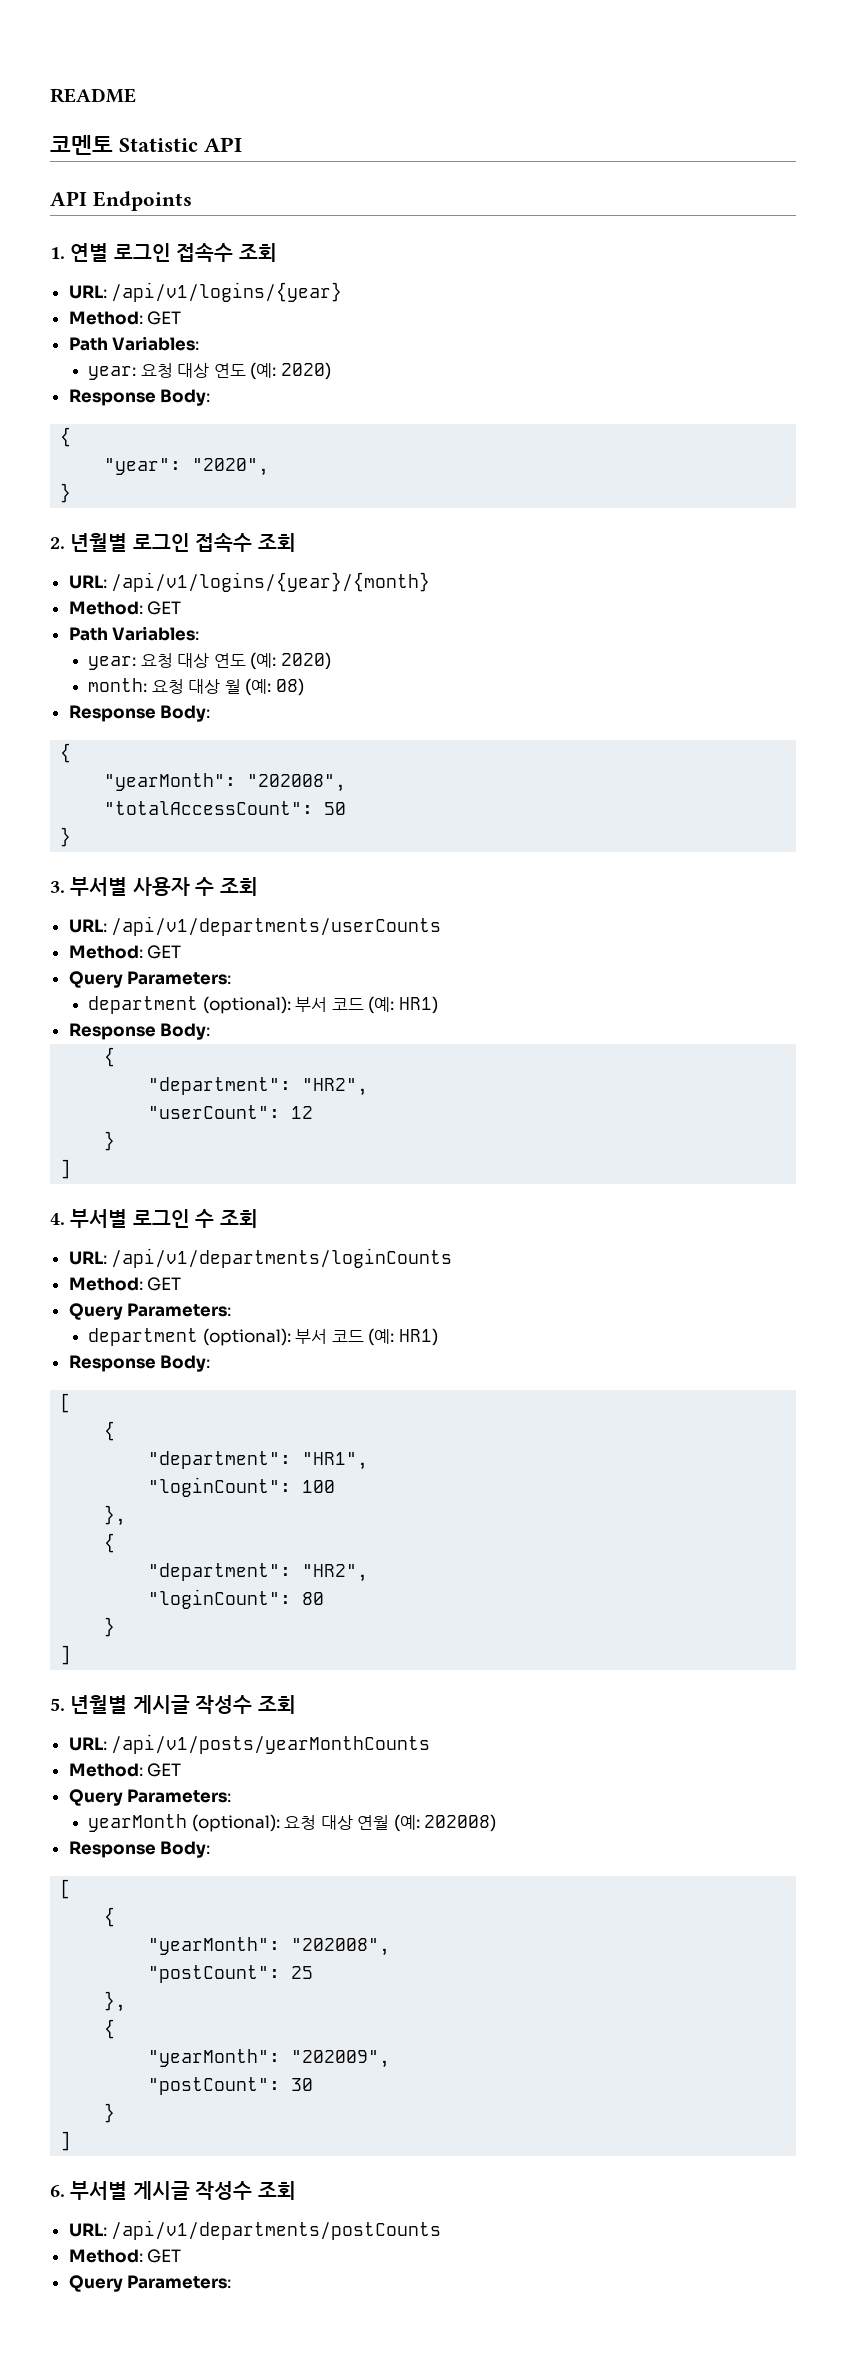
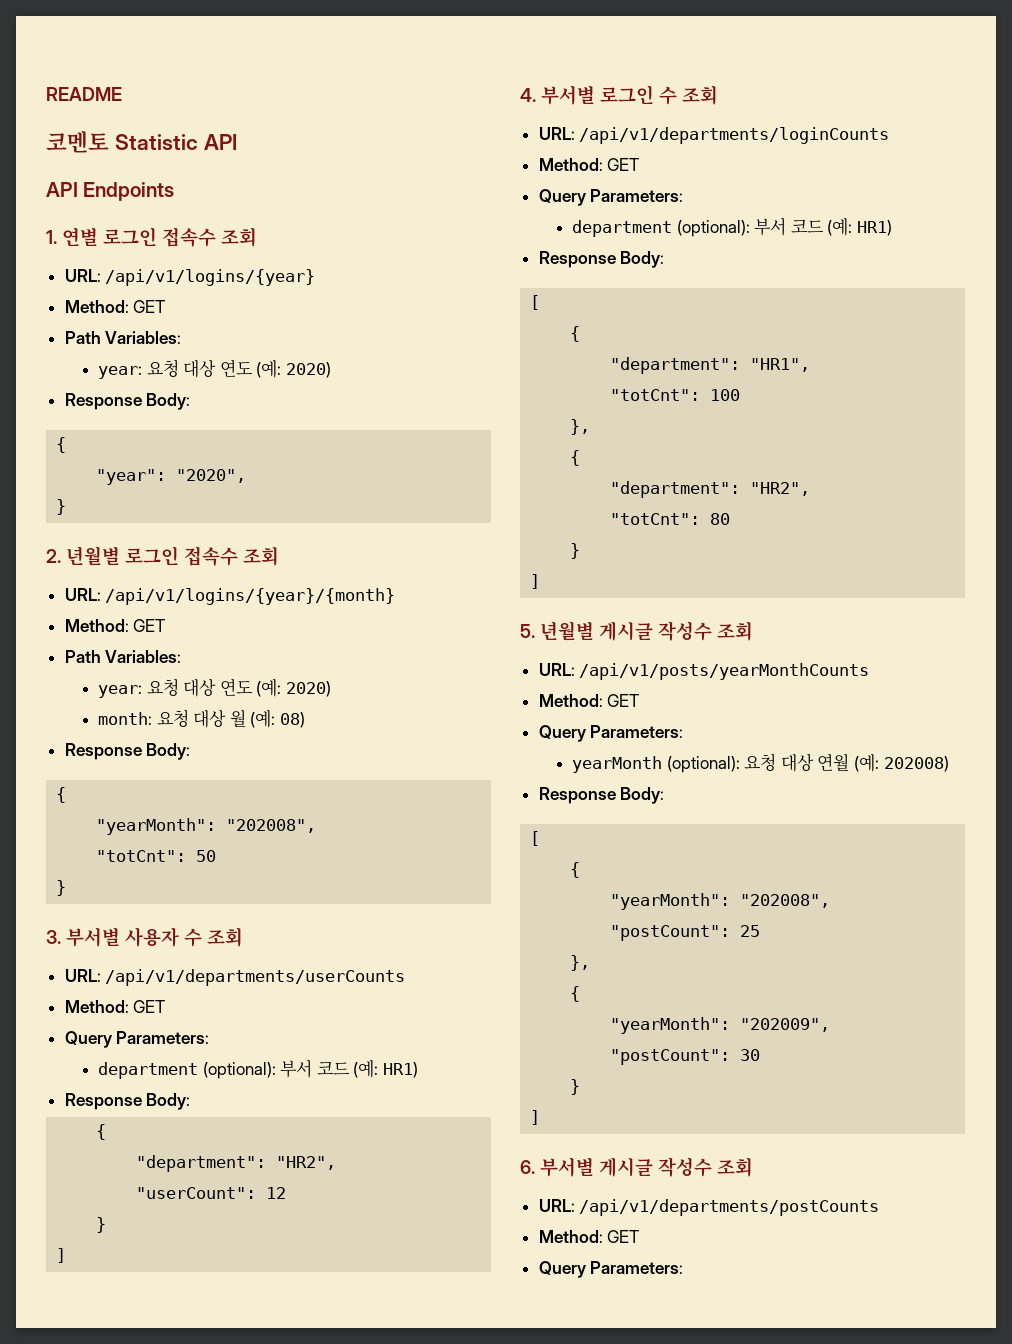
- "totalAccessCount": 50
+ "totCnt": 50
- "loginCount": 100
+ "totCnt": 100
- "loginCount": 80
+ "totCnt": 80

